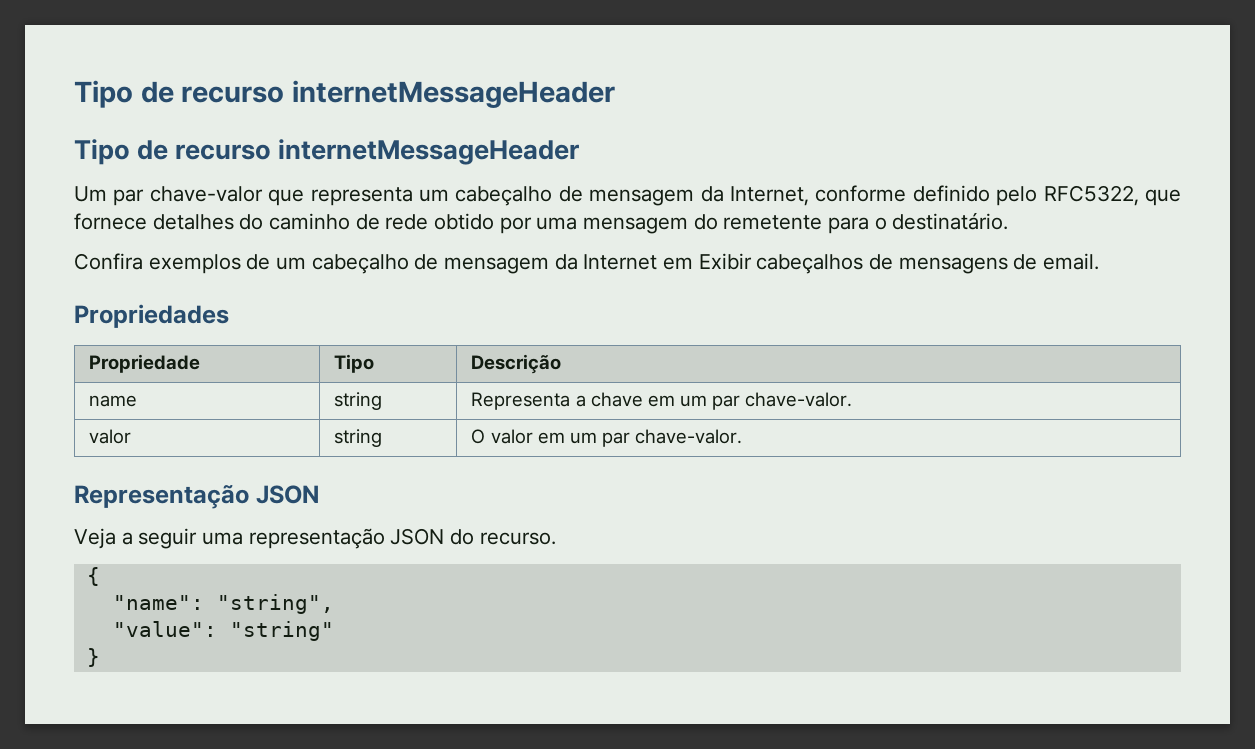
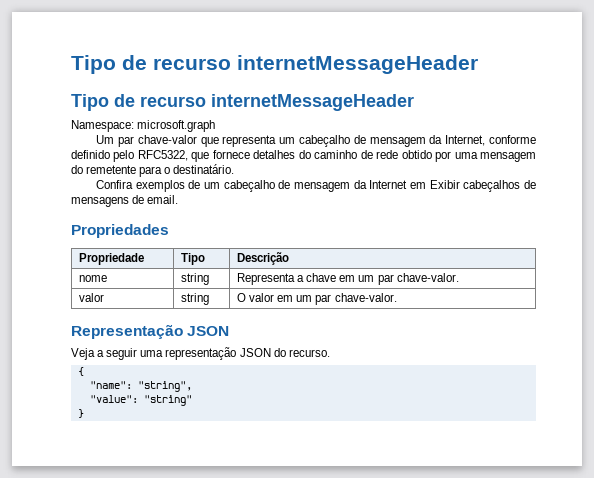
+ Namespace: microsoft.graph
- name | string | Representa a chave em um par chave-valor.
+ nome | string | Representa a chave em um par chave-valor.

